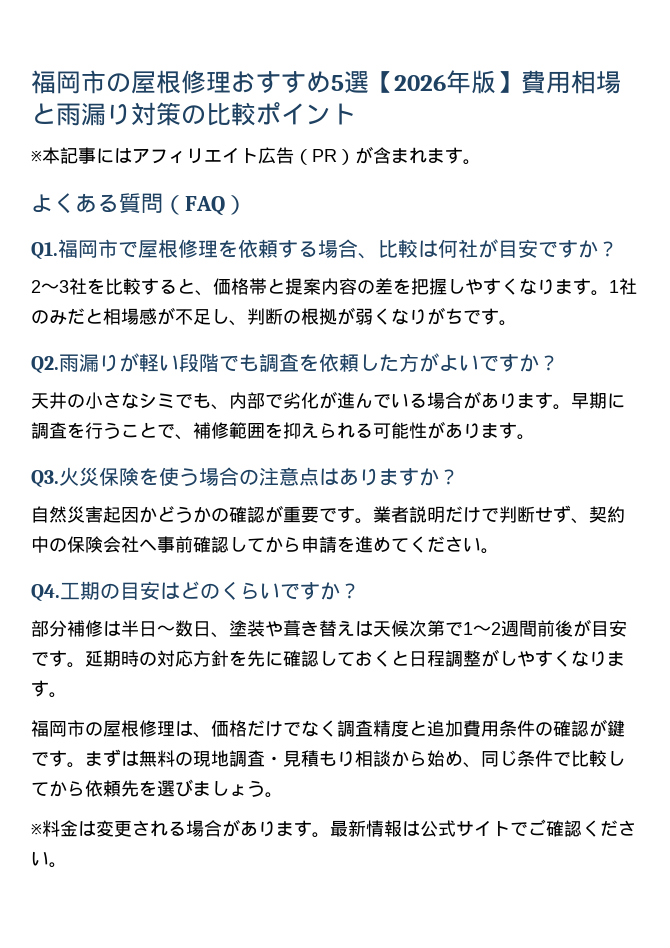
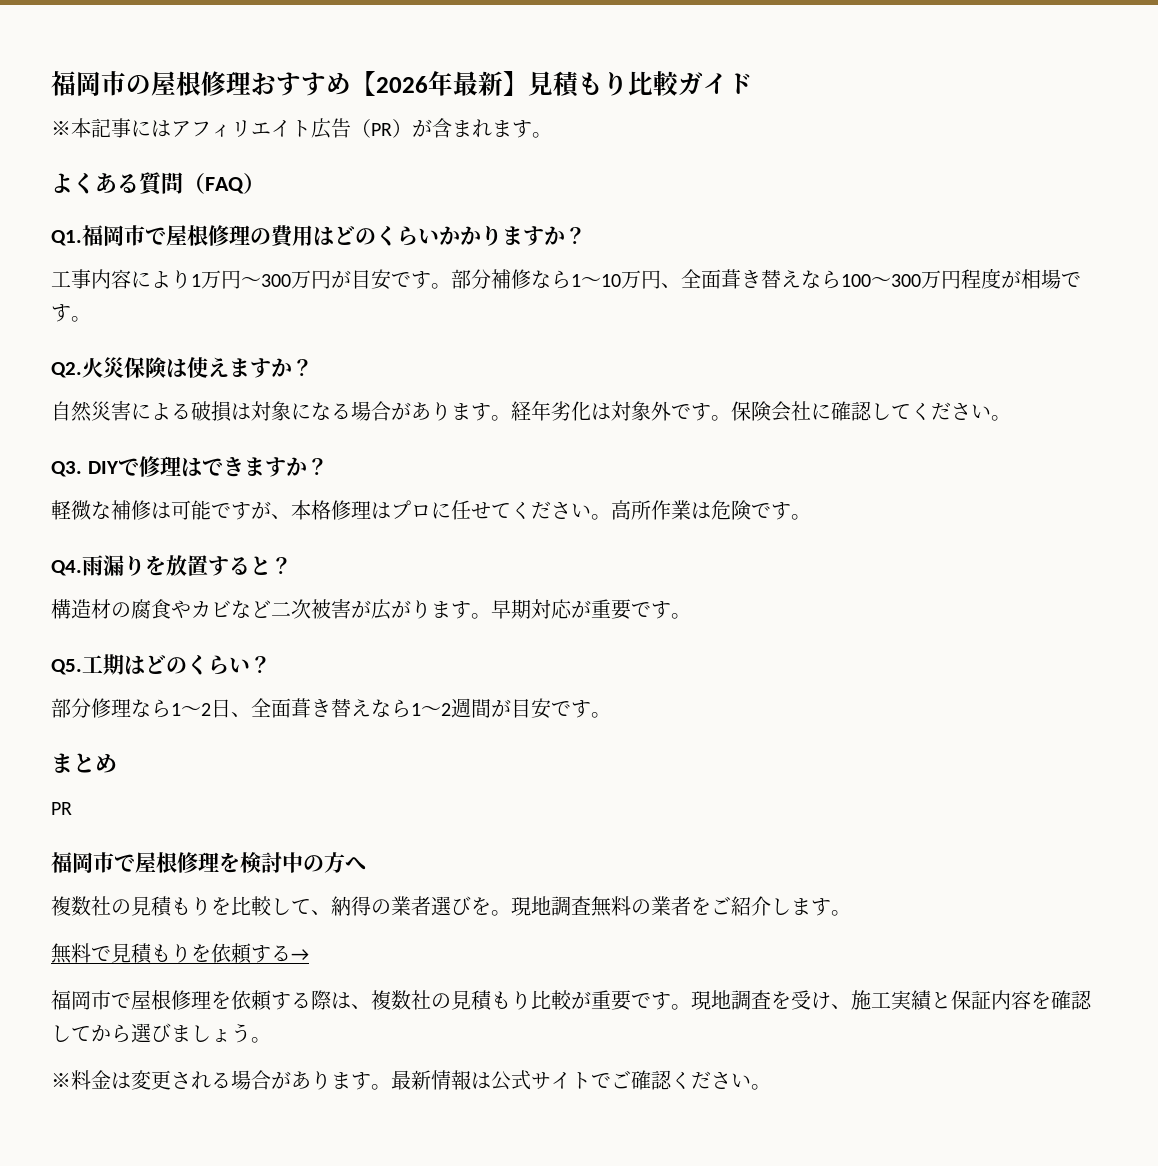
- 福岡市の屋根修理おすすめ5選【2026年版】費用相場と雨漏り対策の比較ポイント
+ 福岡市の屋根修理おすすめ【2026年最新】見積もり比較ガイド
- Q1.福岡市で屋根修理を依頼する場合、比較は何社が目安ですか？
- 2〜3社を比較すると、価格帯と提案内容の差を把握しやすくなります。1社のみだと相場感が不足し、判断の根拠が弱くなりがちです。
- Q2.雨漏りが軽い段階でも調査を依頼した方がよいですか？
- 天井の小さなシミでも、内部で劣化が進んでいる場合があります。早期に調査を行うことで、補修範囲を抑えられる可能性があります。
- Q3.火災保険を使う場合の注意点はありますか？
- 自然災害起因かどうかの確認が重要です。業者説明だけで判断せず、契約中の保険会社へ事前確認してから申請を進めてください。
+ Q1.福岡市で屋根修理の費用はどのくらいかかりますか？
+ 工事内容により1万円〜300万円が目安です。部分補修なら1〜10万円、全面葺き替えなら100〜300万円程度が相場です。
+ Q2.火災保険は使えますか？
+ 自然災害による破損は対象になる場合があります。経年劣化は対象外です。保険会社に確認してください。
- Q4.工期の目安はどのくらいですか？
+ Q3. DIYで修理はできますか？
+ 軽微な補修は可能ですが、本格修理はプロに任せてください。高所作業は危険です。
+ Q4.雨漏りを放置すると？
+ 構造材の腐食やカビなど二次被害が広がります。早期対応が重要です。
+ Q5.工期はどのくらい？
- 部分補修は半日〜数日、塗装や葺き替えは天候次第で1〜2週間前後が目安です。延期時の対応方針を先に確認しておくと日程調整がしやすくなります。
- 福岡市の屋根修理は、価格だけでなく調査精度と追加費用条件の確認が鍵です。まずは無料の現地調査・見積もり相談から始め、同じ条件で比較してから依頼先を選びましょう。
+ 部分修理なら1〜2日、全面葺き替えなら1〜2週間が目安です。
+ まとめ
+ PR
+ 福岡市で屋根修理を検討中の方へ
+ 複数社の見積もりを比較して、納得の業者選びを。現地調査無料の業者をご紹介します。
+ 無料で見積もりを依頼する→
+ 福岡市で屋根修理を依頼する際は、複数社の見積もり比較が重要です。現地調査を受け、施工実績と保証内容を確認してから選びましょう。

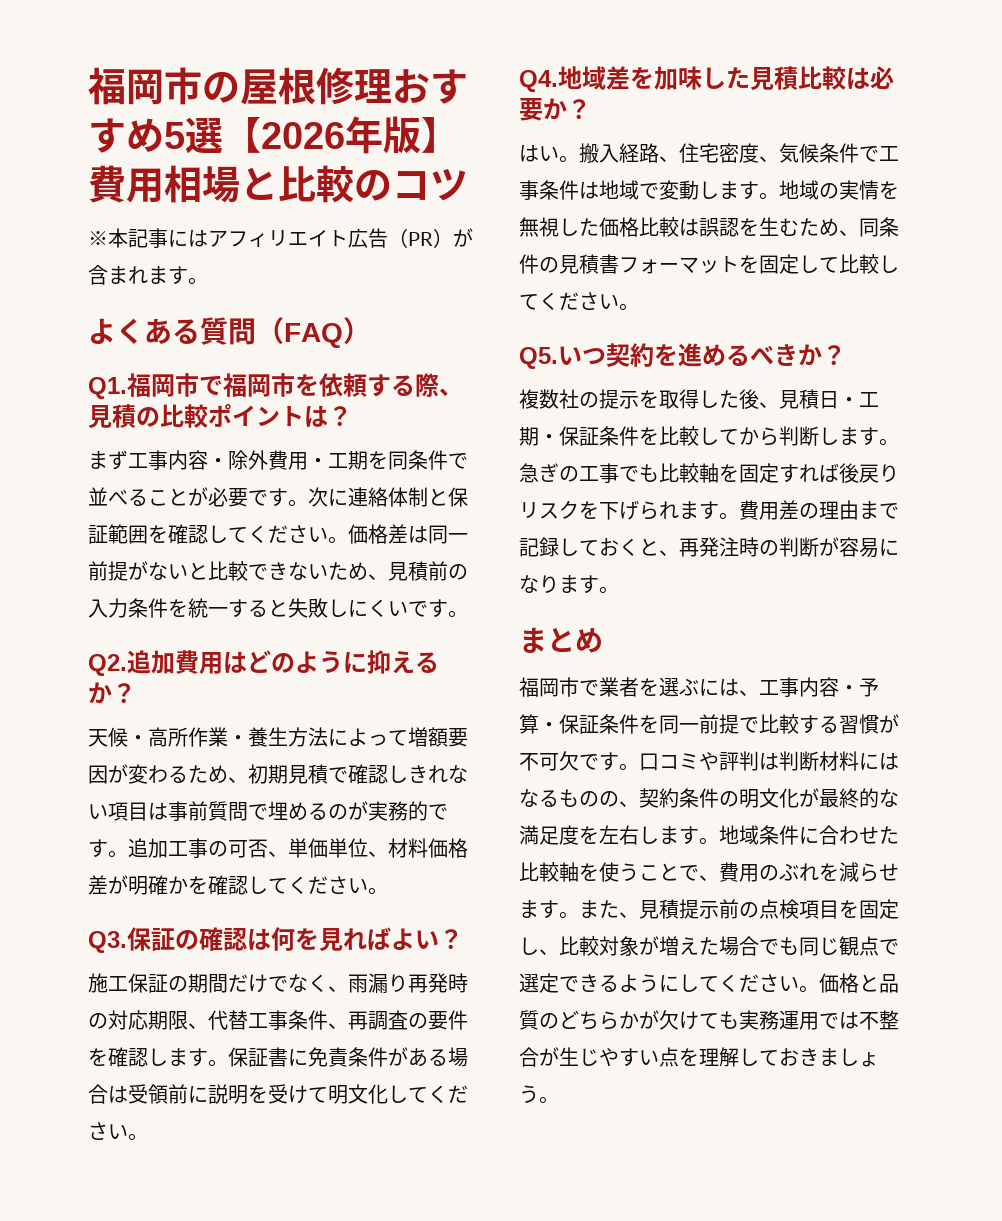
- 福岡市の屋根修理おすすめ【2026年最新】見積もり比較ガイド
+ 福岡市の屋根修理おすすめ5選【2026年版】費用相場と比較のコツ
- Q1.福岡市で屋根修理の費用はどのくらいかかりますか？
- 工事内容により1万円〜300万円が目安です。部分補修なら1〜10万円、全面葺き替えなら100〜300万円程度が相場です。
- Q2.火災保険は使えますか？
- 自然災害による破損は対象になる場合があります。経年劣化は対象外です。保険会社に確認してください。
+ Q1.福岡市で福岡市を依頼する際、見積の比較ポイントは？
+ まず工事内容・除外費用・工期を同条件で並べることが必要です。次に連絡体制と保証範囲を確認してください。価格差は同一前提がないと比較できないため、見積前の入力条件を統一すると失敗しにくいです。
+ Q2.追加費用はどのように抑えるか？
+ 天候・高所作業・養生方法によって増額要因が変わるため、初期見積で確認しきれない項目は事前質問で埋めるのが実務的です。追加工事の可否、単価単位、材料価格差が明確かを確認してください。
- Q3. DIYで修理はできますか？
- 軽微な補修は可能ですが、本格修理はプロに任せてください。高所作業は危険です。
- Q4.雨漏りを放置すると？
- 構造材の腐食やカビなど二次被害が広がります。早期対応が重要です。
- Q5.工期はどのくらい？
- 部分修理なら1〜2日、全面葺き替えなら1〜2週間が目安です。
+ Q3.保証の確認は何を見ればよい？
+ 施工保証の期間だけでなく、雨漏り再発時の対応期限、代替工事条件、再調査の要件を確認します。保証書に免責条件がある場合は受領前に説明を受けて明文化してください。
+ Q4.地域差を加味した見積比較は必要か？
+ はい。搬入経路、住宅密度、気候条件で工事条件は地域で変動します。地域の実情を無視した価格比較は誤認を生むため、同条件の見積書フォーマットを固定して比較してください。
+ Q5.いつ契約を進めるべきか？
+ 複数社の提示を取得した後、見積日・工期・保証条件を比較してから判断します。急ぎの工事でも比較軸を固定すれば後戻りリスクを下げられます。費用差の理由まで記録しておくと、再発注時の判断が容易になります。
  まとめ
- PR
- 福岡市で屋根修理を検討中の方へ
- 複数社の見積もりを比較して、納得の業者選びを。現地調査無料の業者をご紹介します。
- 無料で見積もりを依頼する→
- 福岡市で屋根修理を依頼する際は、複数社の見積もり比較が重要です。現地調査を受け、施工実績と保証内容を確認してから選びましょう。
- ※料金は変更される場合があります。最新情報は公式サイトでご確認ください。
+ 福岡市で業者を選ぶには、工事内容・予算・保証条件を同一前提で比較する習慣が不可欠です。口コミや評判は判断材料にはなるものの、契約条件の明文化が最終的な満足度を左右します。地域条件に合わせた比較軸を使うことで、費用のぶれを減らせます。また、見積提示前の点検項目を固定し、比較対象が増えた場合でも同じ観点で選定できるようにしてください。価格と品質のどちらかが欠けても実務運用では不整合が生じやすい点を理解しておきましょう。

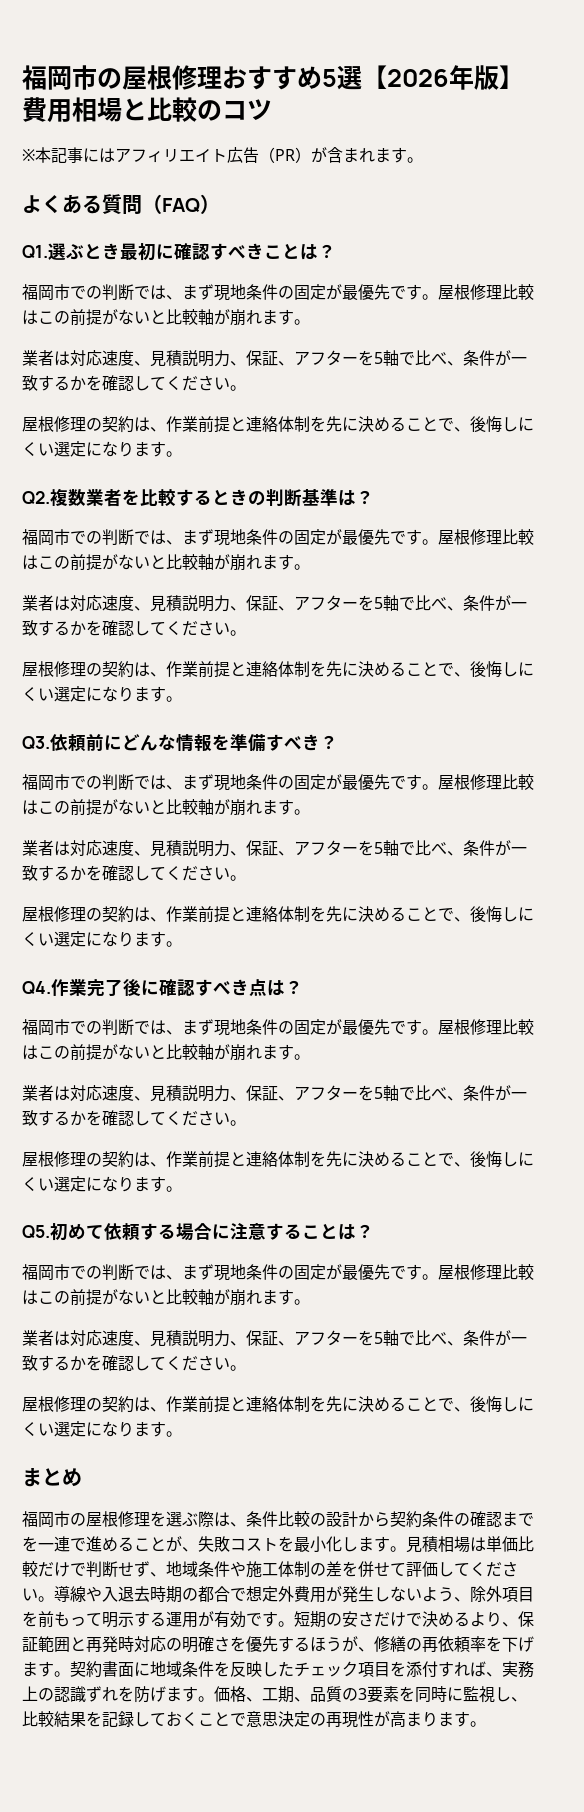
- Q1.福岡市で福岡市を依頼する際、見積の比較ポイントは？
- まず工事内容・除外費用・工期を同条件で並べることが必要です。次に連絡体制と保証範囲を確認してください。価格差は同一前提がないと比較できないため、見積前の入力条件を統一すると失敗しにくいです。
- Q2.追加費用はどのように抑えるか？
- 天候・高所作業・養生方法によって増額要因が変わるため、初期見積で確認しきれない項目は事前質問で埋めるのが実務的です。追加工事の可否、単価単位、材料価格差が明確かを確認してください。
- Q3.保証の確認は何を見ればよい？
- 施工保証の期間だけでなく、雨漏り再発時の対応期限、代替工事条件、再調査の要件を確認します。保証書に免責条件がある場合は受領前に説明を受けて明文化してください。
- Q4.地域差を加味した見積比較は必要か？
- はい。搬入経路、住宅密度、気候条件で工事条件は地域で変動します。地域の実情を無視した価格比較は誤認を生むため、同条件の見積書フォーマットを固定して比較してください。
- Q5.いつ契約を進めるべきか？
- 複数社の提示を取得した後、見積日・工期・保証条件を比較してから判断します。急ぎの工事でも比較軸を固定すれば後戻りリスクを下げられます。費用差の理由まで記録しておくと、再発注時の判断が容易になります。
+ Q1.選ぶとき最初に確認すべきことは？
+ 福岡市での判断では、まず現地条件の固定が最優先です。屋根修理比較はこの前提がないと比較軸が崩れます。
+ 業者は対応速度、見積説明力、保証、アフターを5軸で比べ、条件が一致するかを確認してください。
+ 屋根修理の契約は、作業前提と連絡体制を先に決めることで、後悔しにくい選定になります。
+ Q2.複数業者を比較するときの判断基準は？
+ 福岡市での判断では、まず現地条件の固定が最優先です。屋根修理比較はこの前提がないと比較軸が崩れます。
+ 業者は対応速度、見積説明力、保証、アフターを5軸で比べ、条件が一致するかを確認してください。
+ 屋根修理の契約は、作業前提と連絡体制を先に決めることで、後悔しにくい選定になります。
+ Q3.依頼前にどんな情報を準備すべき？
+ 福岡市での判断では、まず現地条件の固定が最優先です。屋根修理比較はこの前提がないと比較軸が崩れます。
+ 業者は対応速度、見積説明力、保証、アフターを5軸で比べ、条件が一致するかを確認してください。
+ 屋根修理の契約は、作業前提と連絡体制を先に決めることで、後悔しにくい選定になります。
+ Q4.作業完了後に確認すべき点は？
+ 福岡市での判断では、まず現地条件の固定が最優先です。屋根修理比較はこの前提がないと比較軸が崩れます。
+ 業者は対応速度、見積説明力、保証、アフターを5軸で比べ、条件が一致するかを確認してください。
+ 屋根修理の契約は、作業前提と連絡体制を先に決めることで、後悔しにくい選定になります。
+ Q5.初めて依頼する場合に注意することは？
+ 福岡市での判断では、まず現地条件の固定が最優先です。屋根修理比較はこの前提がないと比較軸が崩れます。
+ 業者は対応速度、見積説明力、保証、アフターを5軸で比べ、条件が一致するかを確認してください。
+ 屋根修理の契約は、作業前提と連絡体制を先に決めることで、後悔しにくい選定になります。
- 福岡市で業者を選ぶには、工事内容・予算・保証条件を同一前提で比較する習慣が不可欠です。口コミや評判は判断材料にはなるものの、契約条件の明文化が最終的な満足度を左右します。地域条件に合わせた比較軸を使うことで、費用のぶれを減らせます。また、見積提示前の点検項目を固定し、比較対象が増えた場合でも同じ観点で選定できるようにしてください。価格と品質のどちらかが欠けても実務運用では不整合が生じやすい点を理解しておきましょう。
+ 福岡市の屋根修理を選ぶ際は、条件比較の設計から契約条件の確認までを一連で進めることが、失敗コストを最小化します。見積相場は単価比較だけで判断せず、地域条件や施工体制の差を併せて評価してください。導線や入退去時期の都合で想定外費用が発生しないよう、除外項目を前もって明示する運用が有効です。短期の安さだけで決めるより、保証範囲と再発時対応の明確さを優先するほうが、修繕の再依頼率を下げます。契約書面に地域条件を反映したチェック項目を添付すれば、実務上の認識ずれを防げます。価格、工期、品質の3要素を同時に監視し、比較結果を記録しておくことで意思決定の再現性が高まります。

